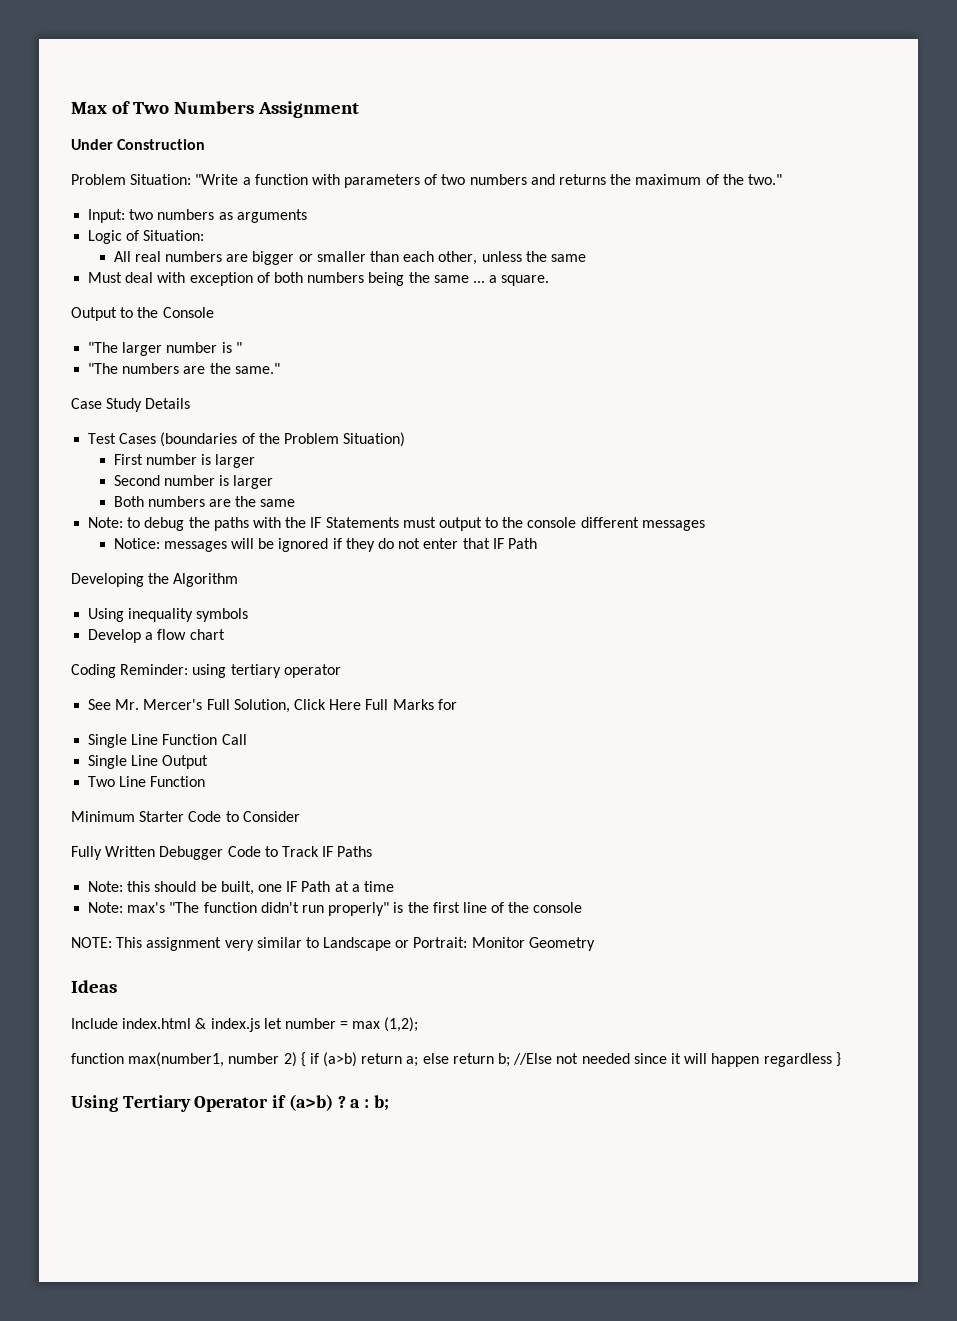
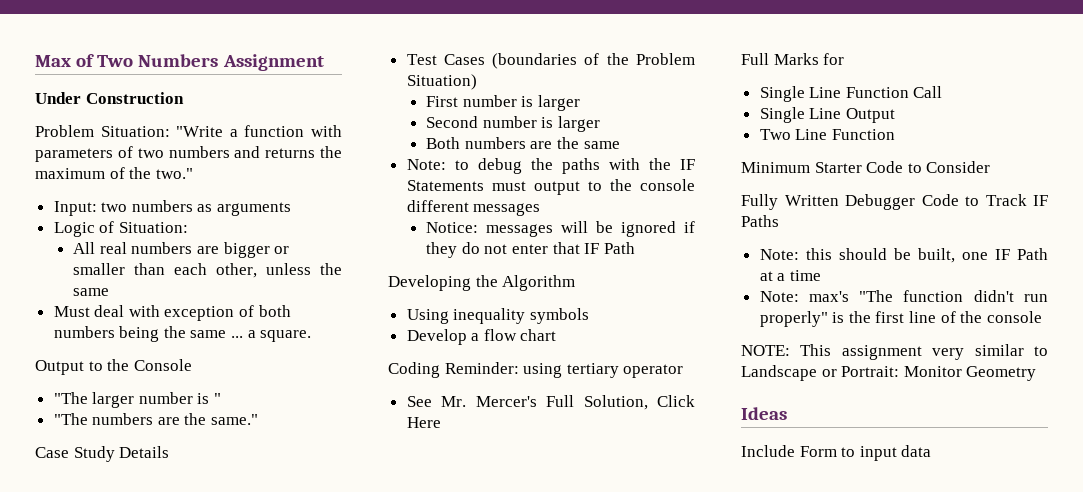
- See Mr. Mercer's Full Solution, Click Here Full Marks for
+ See Mr. Mercer's Full Solution, Click Here
+ Full Marks for
- Include index.html & index.js let number = max (1,2);
- function max(number1, number 2) { if (a>b) return a; else return b; //Else not needed since it will happen regardless }
- Using Tertiary Operator if (a>b) ? a : b;
+ Include Form to input data

